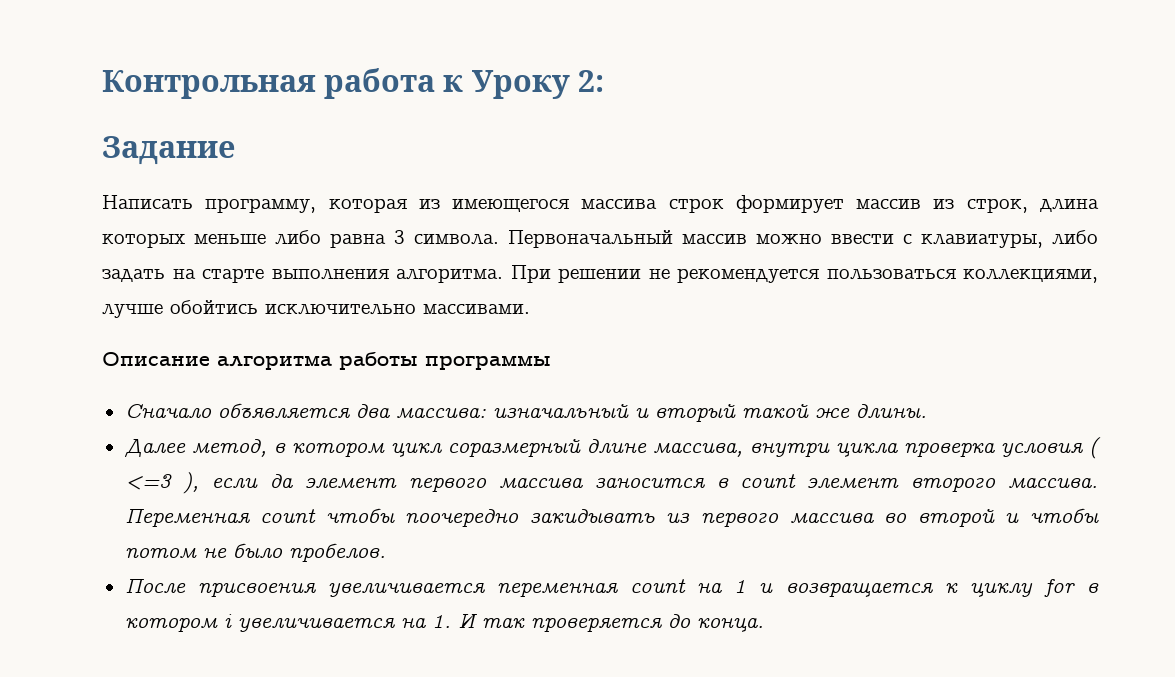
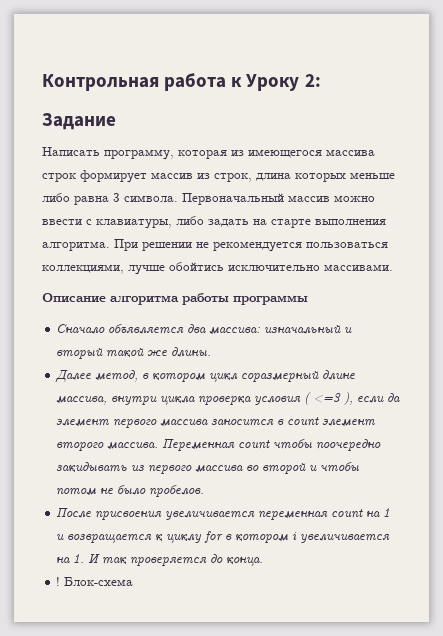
+ ! Блок-схема

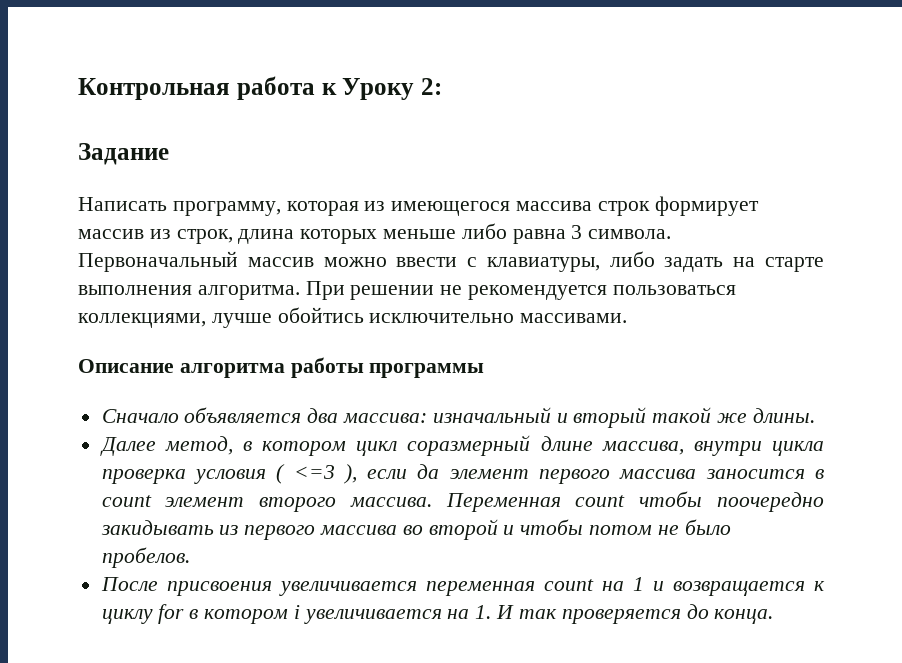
- ! Блок-схема

